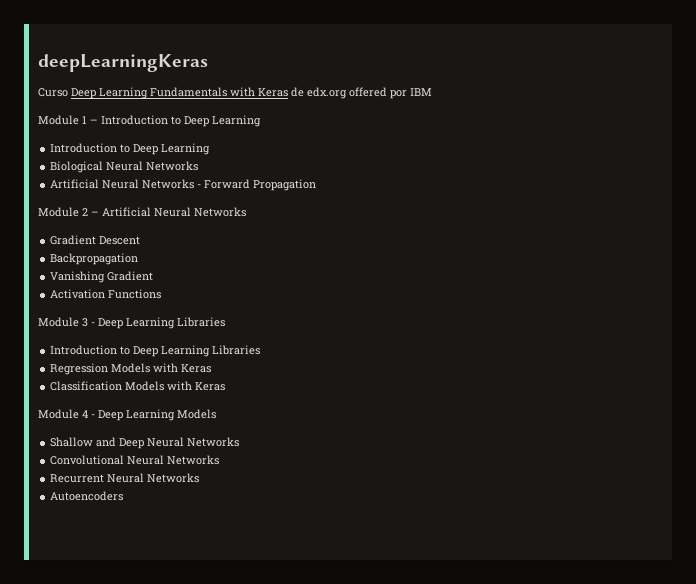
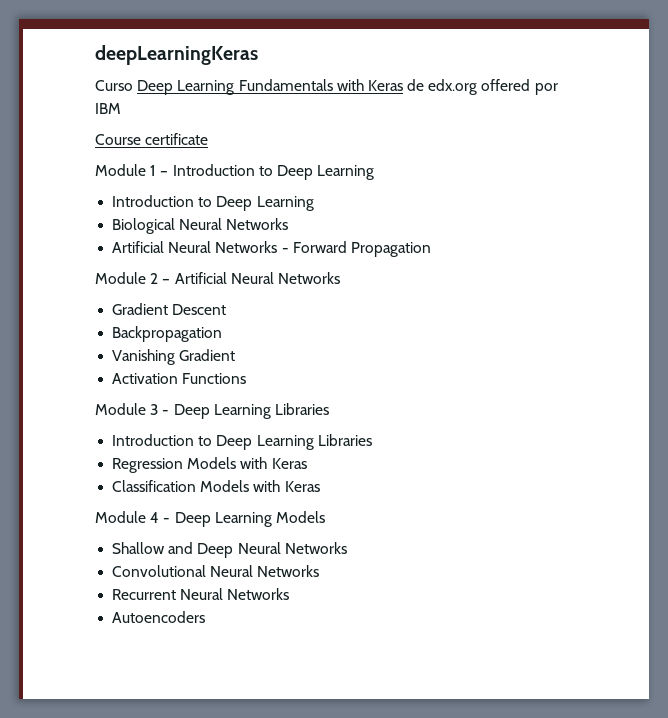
+ Course certificate

